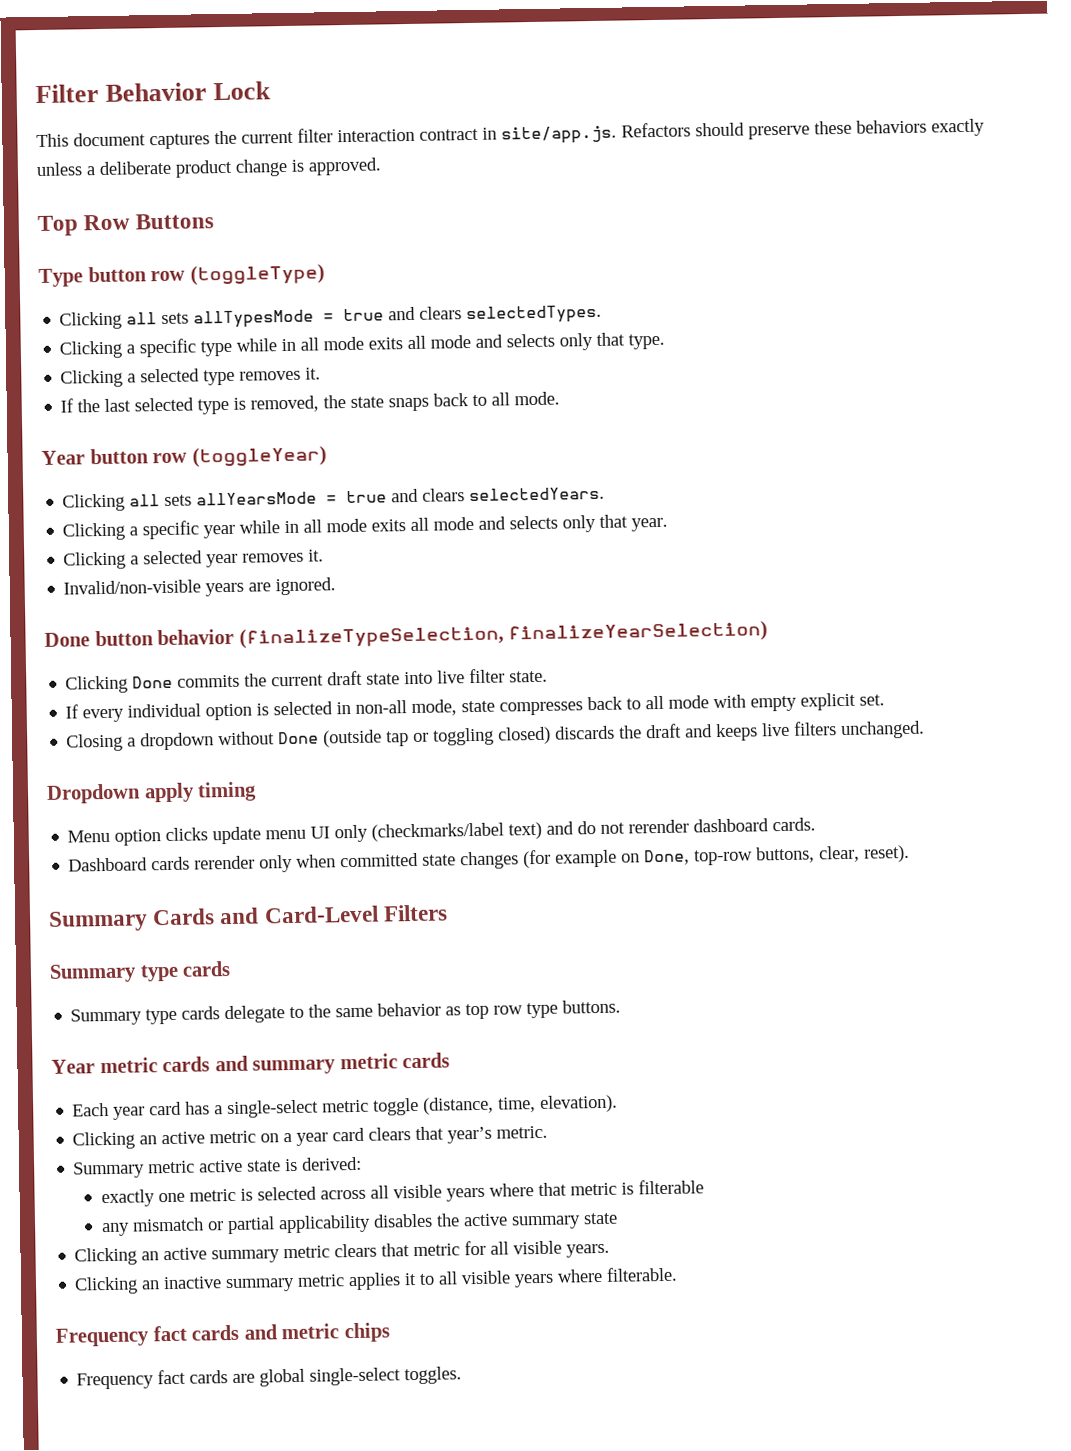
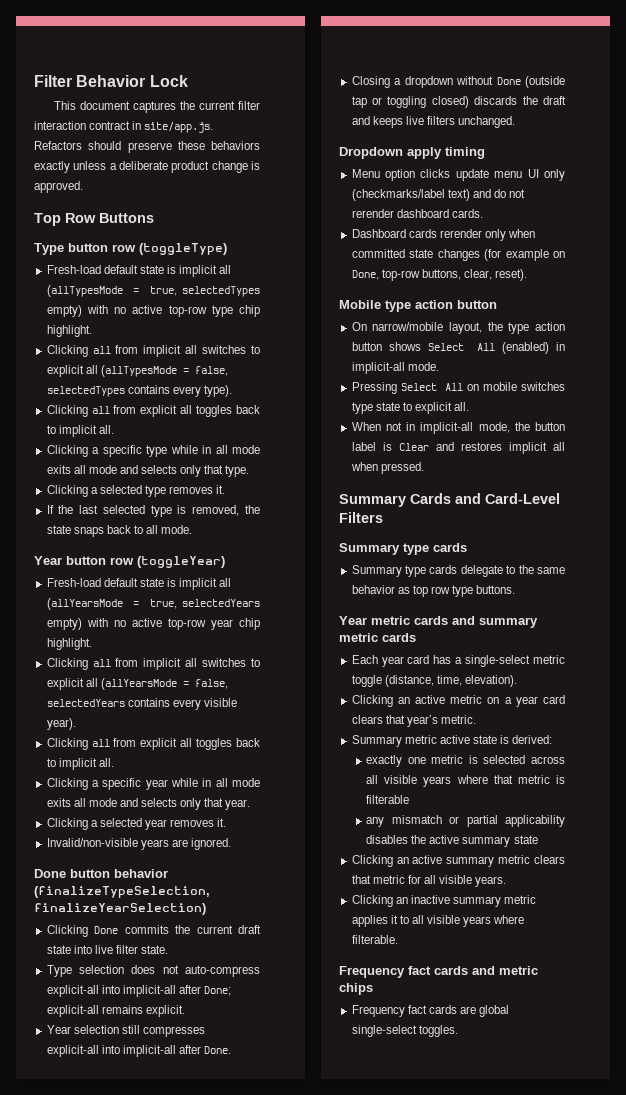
- Clicking all sets allTypesMode = true and clears selectedTypes.
+ Fresh-load default state is implicit all (allTypesMode = true, selectedTypes empty) with no active top-row type chip highlight.
+ Clicking all from implicit all switches to explicit all (allTypesMode = false, selectedTypes contains every type).
+ Clicking all from explicit all toggles back to implicit all.
- Clicking all sets allYearsMode = true and clears selectedYears.
+ Fresh-load default state is implicit all (allYearsMode = true, selectedYears empty) with no active top-row year chip highlight.
+ Clicking all from implicit all switches to explicit all (allYearsMode = false, selectedYears contains every visible year).
+ Clicking all from explicit all toggles back to implicit all.
- If every individual option is selected in non-all mode, state compresses back to all mode with empty explicit set.
+ Type selection does not auto-compress explicit-all into implicit-all after Done; explicit-all remains explicit.
+ Year selection still compresses explicit-all into implicit-all after Done.
+ Mobile type action button
+ On narrow/mobile layout, the type action button shows Select All (enabled) in implicit-all mode.
+ Pressing Select All on mobile switches type state to explicit all.
+ When not in implicit-all mode, the button label is Clear and restores implicit all when pressed.

